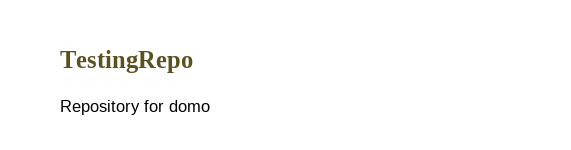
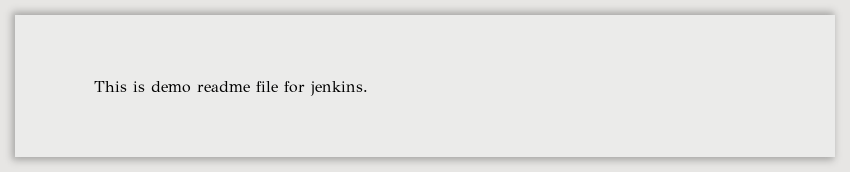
- TestingRepo
- Repository for domo
+ This is demo readme file for jenkins.

